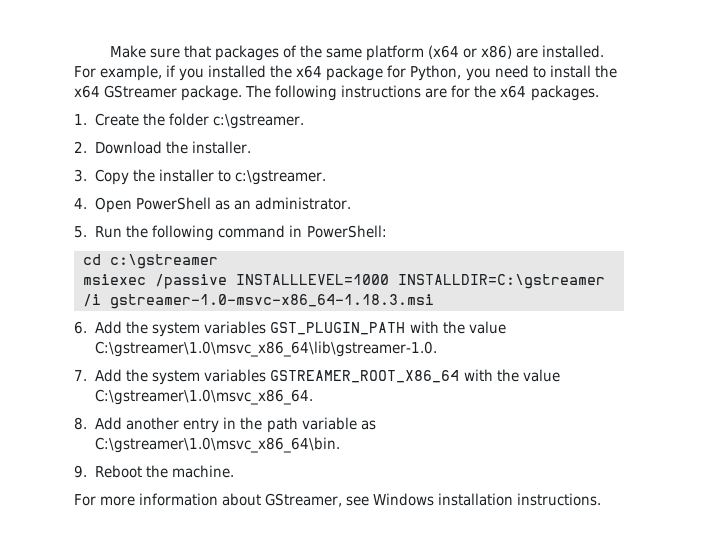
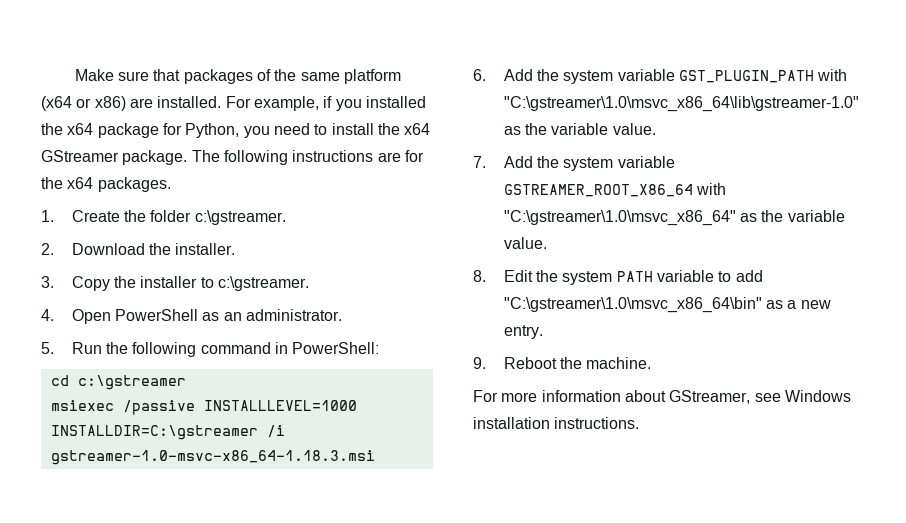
- 6. Add the system variables GST_PLUGIN_PATH with the value C:\gstreamer\1.0\msvc_x86_64\lib\gstreamer-1.0.
+ 6. Add the system variable GST_PLUGIN_PATH with "C:\gstreamer\1.0\msvc_x86_64\lib\gstreamer-1.0" as the variable value.
- 7. Add the system variables GSTREAMER_ROOT_X86_64 with the value C:\gstreamer\1.0\msvc_x86_64.
- 8. Add another entry in the path variable as C:\gstreamer\1.0\msvc_x86_64\bin.
+ 7. Add the system variable GSTREAMER_ROOT_X86_64 with "C:\gstreamer\1.0\msvc_x86_64" as the variable value.
+ 8. Edit the system PATH variable to add "C:\gstreamer\1.0\msvc_x86_64\bin" as a new entry.

